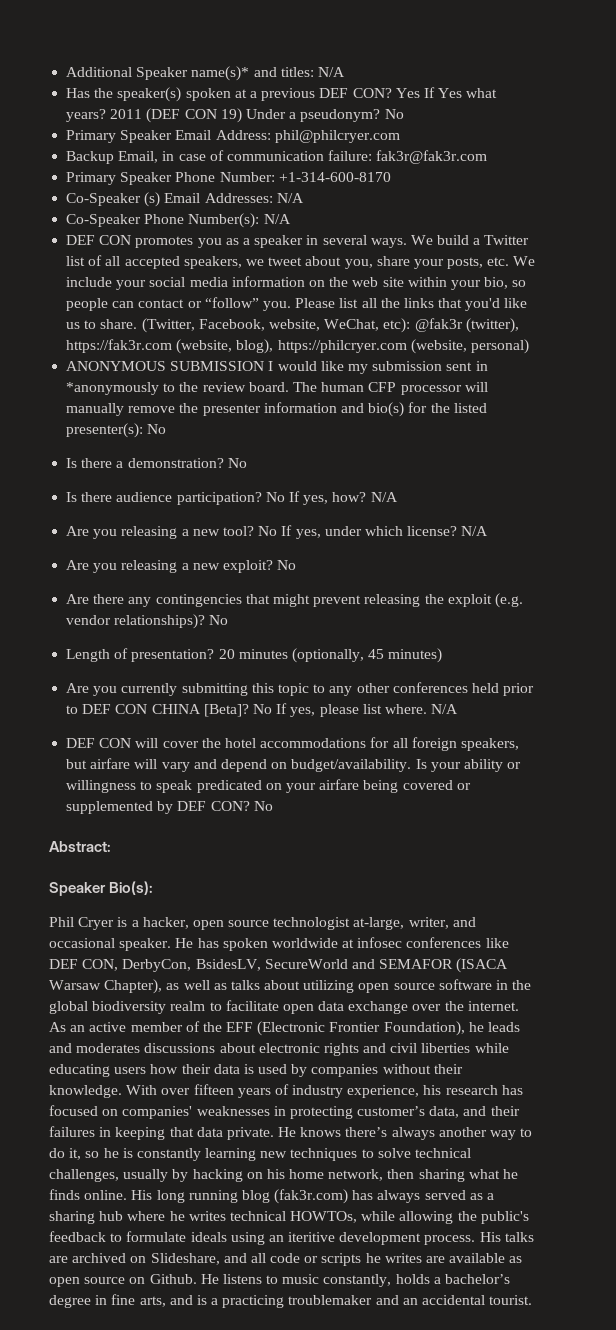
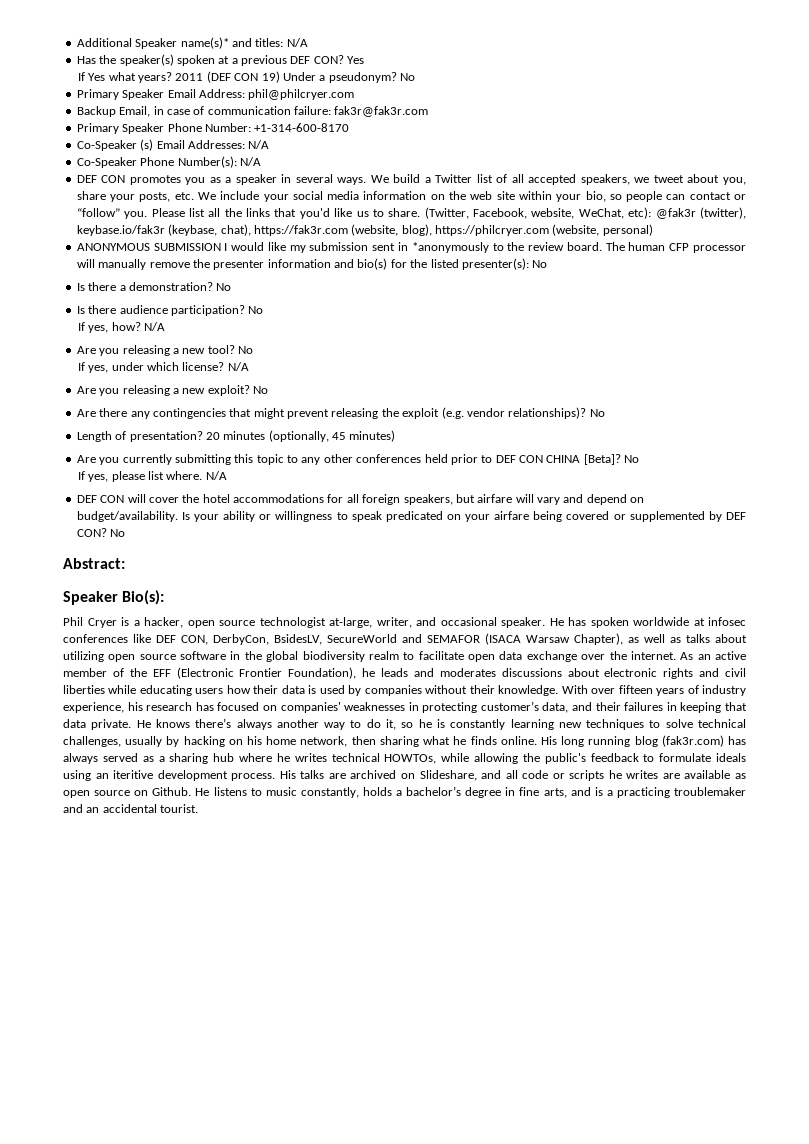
- Has the speaker(s) spoken at a previous DEF CON? Yes If Yes what years?
+ Has the speaker(s) spoken at a previous DEF CON? Yes
+ If Yes what years?
- (Twitter, Facebook, website, WeChat, etc): @fak3r (twitter), https://fak3r.com (website, blog), https://philcryer.com (website, personal)
+ (Twitter, Facebook, website, WeChat, etc): @fak3r (twitter), keybase.io/fak3r (keybase, chat), https://fak3r.com (website, blog), https://philcryer.com (website, personal)
- Is there audience participation? No If yes, how?
+ Is there audience participation? No
+ If yes, how?
- Are you releasing a new tool? No If yes, under which license?
+ Are you releasing a new tool? No
+ If yes, under which license?
- Are you currently submitting this topic to any other conferences held prior to DEF CON CHINA [Beta]? No If yes, please list where.
+ Are you currently submitting this topic to any other conferences held prior to DEF CON CHINA [Beta]? No
+ If yes, please list where.

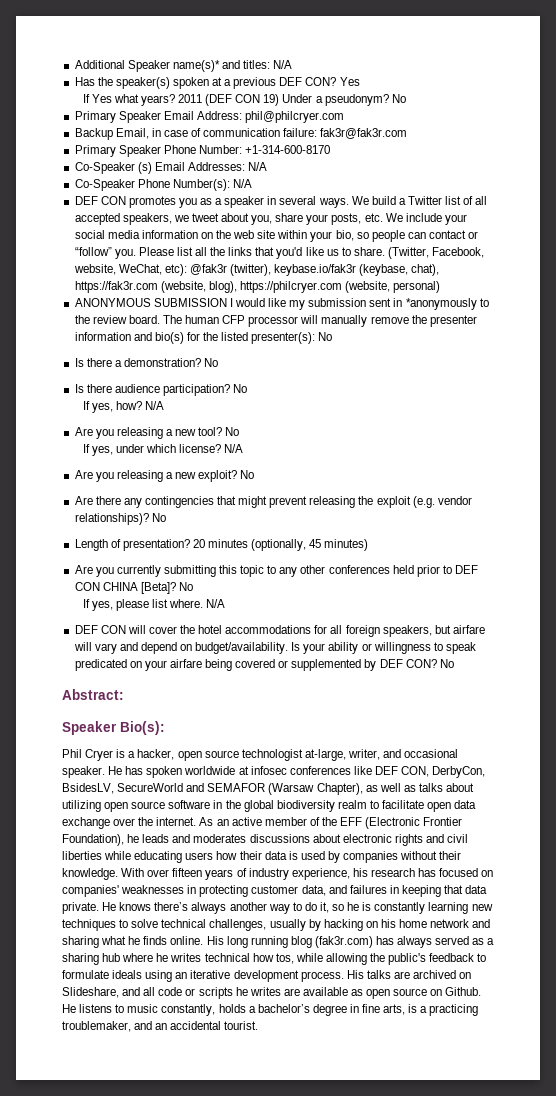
- He has spoken worldwide at infosec conferences like DEF CON, DerbyCon, BsidesLV, SecureWorld and SEMAFOR (ISACA Warsaw Chapter), as well as talks about utilizing open source software in the global biodiversity realm to facilitate open data exchange over the internet.
+ He has spoken worldwide at infosec conferences like DEF CON, DerbyCon, BsidesLV, SecureWorld and SEMAFOR (Warsaw Chapter), as well as talks about utilizing open source software in the global biodiversity realm to facilitate open data exchange over the internet.
- With over fifteen years of industry experience, his research has focused on companies' weaknesses in protecting customer’s data, and their failures in keeping that data private.
+ With over fifteen years of industry experience, his research has focused on companies' weaknesses in protecting customer data, and failures in keeping that data private.
- He knows there’s always another way to do it, so he is constantly learning new techniques to solve technical challenges, usually by hacking on his home network, then sharing what he finds online.
+ He knows there’s always another way to do it, so he is constantly learning new techniques to solve technical challenges, usually by hacking on his home network and sharing what he finds online.
- His long running blog (fak3r.com) has always served as a sharing hub where he writes technical HOWTOs, while allowing the public's feedback to formulate ideals using an iteritive development process.
+ His long running blog (fak3r.com) has always served as a sharing hub where he writes technical how tos, while allowing the public's feedback to formulate ideals using an iterative development process.
- He listens to music constantly, holds a bachelor’s degree in fine arts, and is a practicing troublemaker and an accidental tourist.
+ He listens to music constantly, holds a bachelor’s degree in fine arts, is a practicing troublemaker, and an accidental tourist.

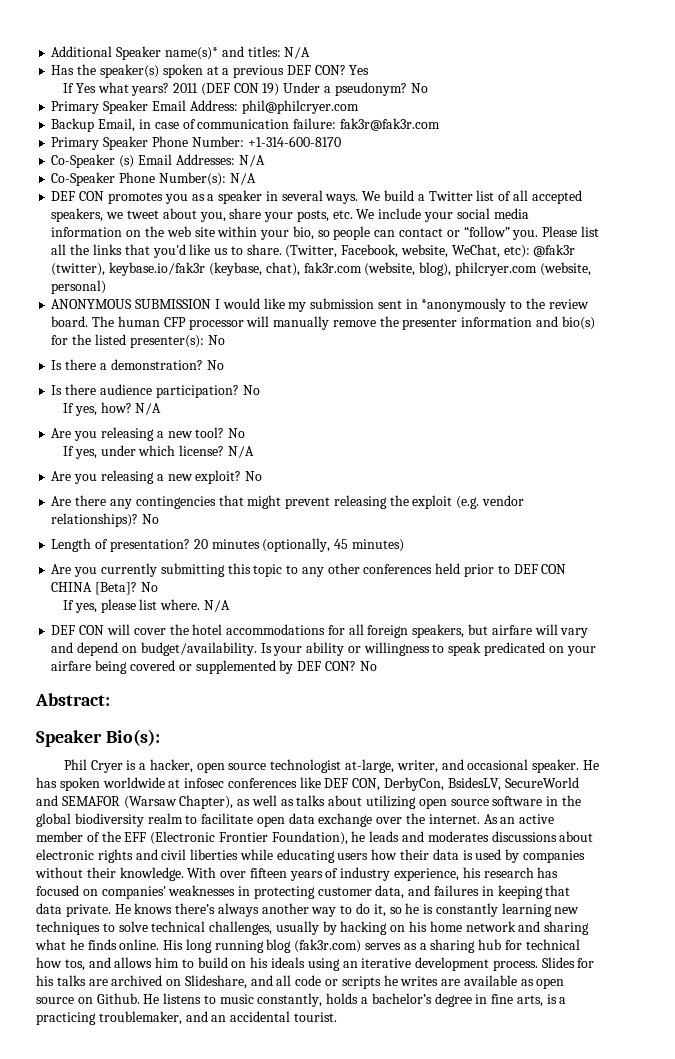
- (Twitter, Facebook, website, WeChat, etc): @fak3r (twitter), keybase.io/fak3r (keybase, chat), https://fak3r.com (website, blog), https://philcryer.com (website, personal)
+ (Twitter, Facebook, website, WeChat, etc): @fak3r (twitter), keybase.io/fak3r (keybase, chat), fak3r.com (website, blog), philcryer.com (website, personal)
- His long running blog (fak3r.com) has always served as a sharing hub where he writes technical how tos, while allowing the public's feedback to formulate ideals using an iterative development process.
+ His long running blog (fak3r.com) serves as a sharing hub for technical how tos, and allows him to build on his ideals using an iterative development process.
- His talks are archived on Slideshare, and all code or scripts he writes are available as open source on Github.
+ Slides for his talks are archived on Slideshare, and all code or scripts he writes are available as open source on Github.

